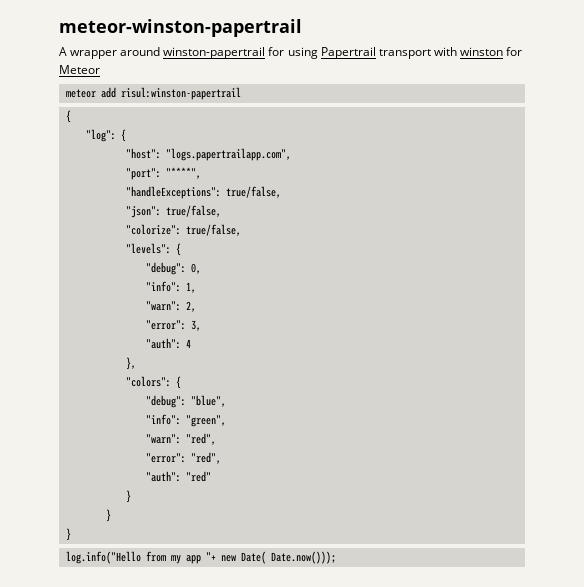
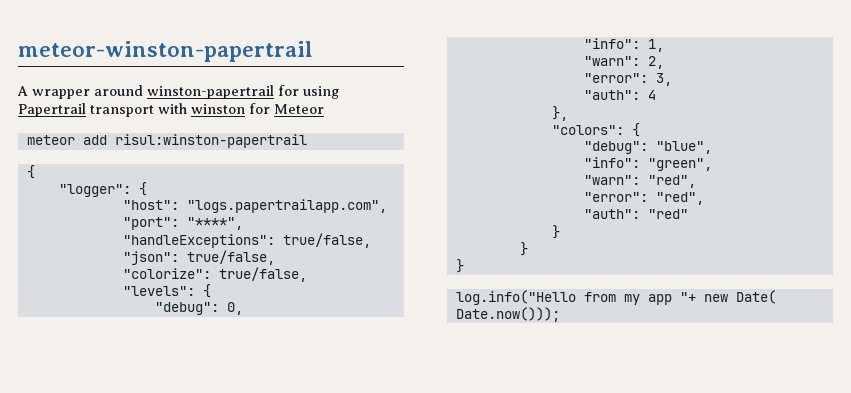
- "log": {
+ "logger": {

